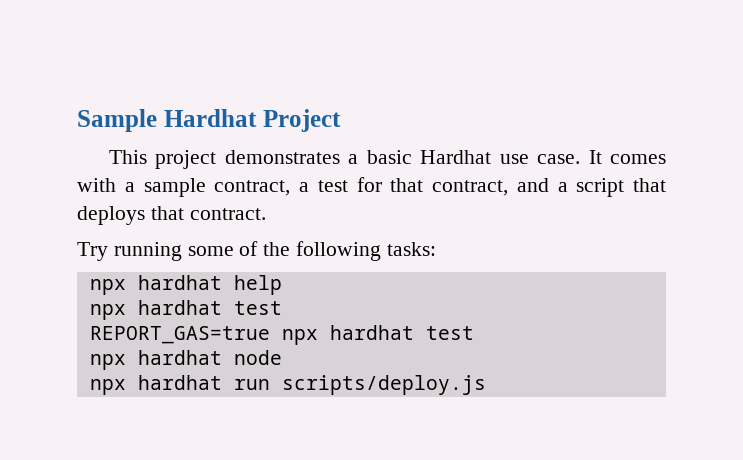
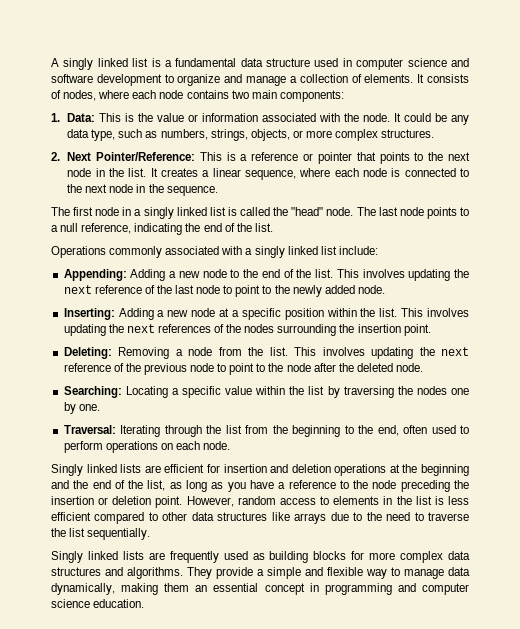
- Sample Hardhat Project
- This project demonstrates a basic Hardhat use case. It comes with a sample contract, a test for that contract, and a script that deploys that contract.
- Try running some of the following tasks:
- npx hardhat help
- npx hardhat test
- REPORT_GAS=true npx hardhat test
- npx hardhat node
- npx hardhat run scripts/deploy.js
+ A singly linked list is a fundamental data structure used in computer science and software development to organize and manage a collection of elements. It consists of nodes, where each node contains two main components:
+ 1. Data: This is the value or information associated with the node. It could be any data type, such as numbers, strings, objects, or more complex structures.
+ 2. Next Pointer/Reference: This is a reference or pointer that points to the next node in the list. It creates a linear sequence, where each node is connected to the next node in the sequence.
+ The first node in a singly linked list is called the "head" node. The last node points to a null reference, indicating the end of the list.
+ Operations commonly associated with a singly linked list include:
+ Appending: Adding a new node to the end of the list. This involves updating the next reference of the last node to point to the newly added node.
+ Inserting: Adding a new node at a specific position within the list. This involves updating the next references of the nodes surrounding the insertion point.
+ Deleting: Removing a node from the list. This involves updating the next reference of the previous node to point to the node after the deleted node.
+ Searching: Locating a specific value within the list by traversing the nodes one by one.
+ Traversal: Iterating through the list from the beginning to the end, often used to perform operations on each node.
+ Singly linked lists are efficient for insertion and deletion operations at the beginning and the end of the list, as long as you have a reference to the node preceding the insertion or deletion point. However, random access to elements in the list is less efficient compared to other data structures like arrays due to the need to traverse the list sequentially.
+ Singly linked lists are frequently used as building blocks for more complex data structures and algorithms. They provide a simple and flexible way to manage data dynamically, making them an essential concept in programming and computer science education.

